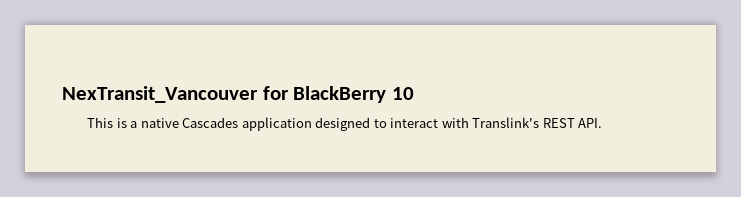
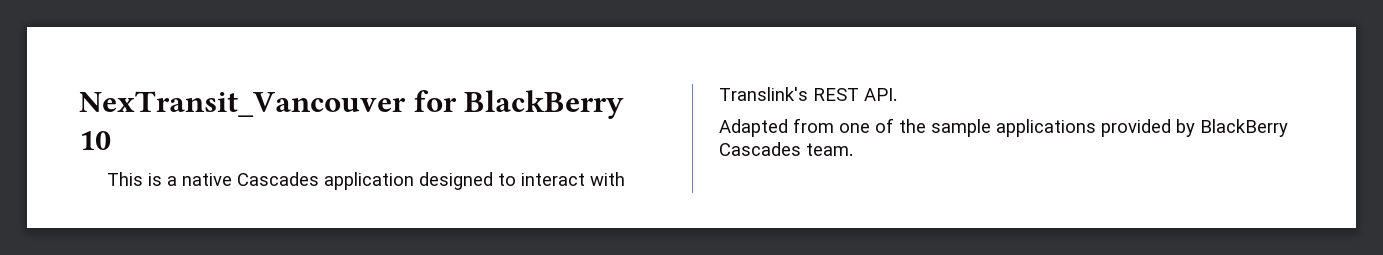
+ Adapted from one of the sample applications provided by BlackBerry Cascades team.

